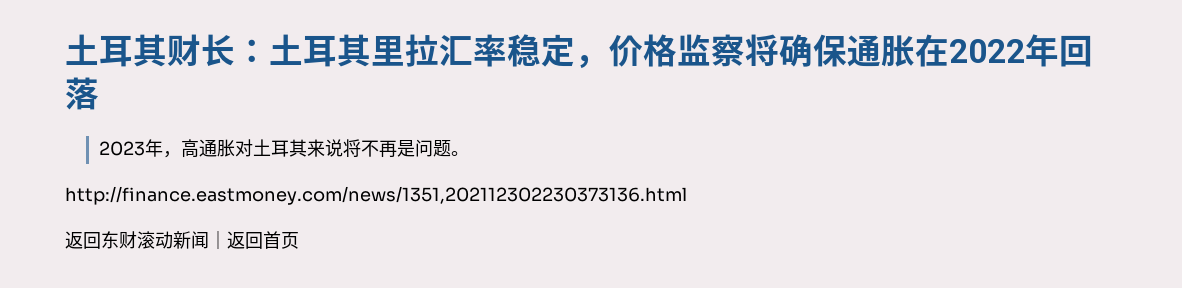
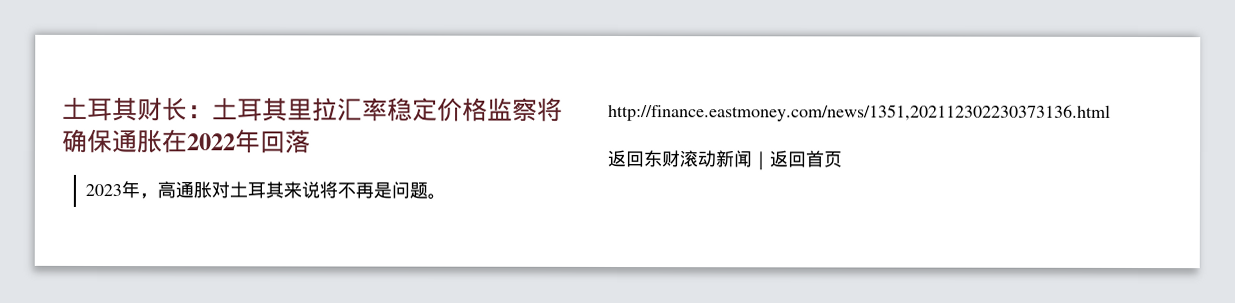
- 土耳其财长：土耳其里拉汇率稳定，价格监察将确保通胀在2022年回落
+ 土耳其财长：土耳其里拉汇率稳定价格监察将确保通胀在2022年回落

